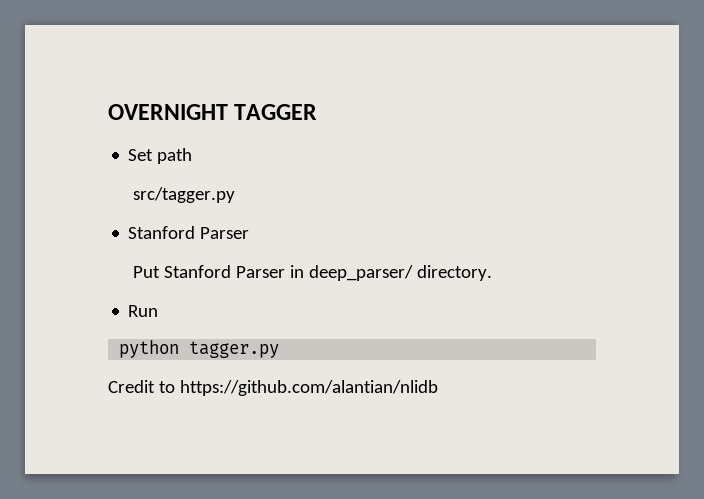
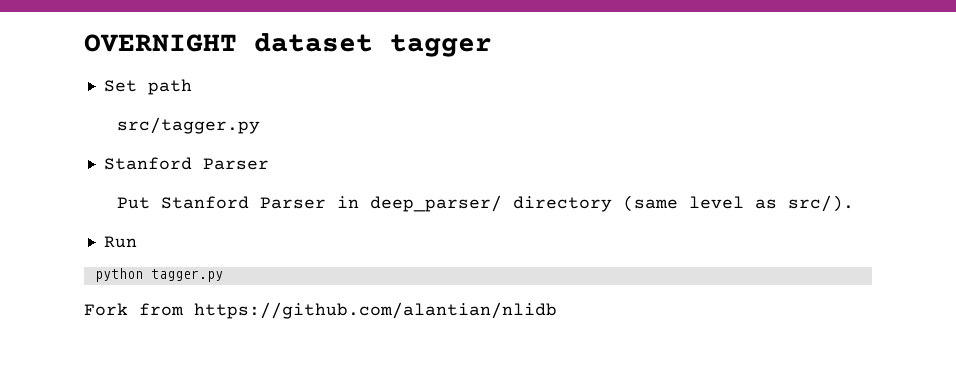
- OVERNIGHT TAGGER
+ OVERNIGHT dataset tagger
- Put Stanford Parser in deep_parser/ directory.
+ Put Stanford Parser in deep_parser/ directory (same level as src/).
- Credit to https://github.com/alantian/nlidb
+ Fork from https://github.com/alantian/nlidb

